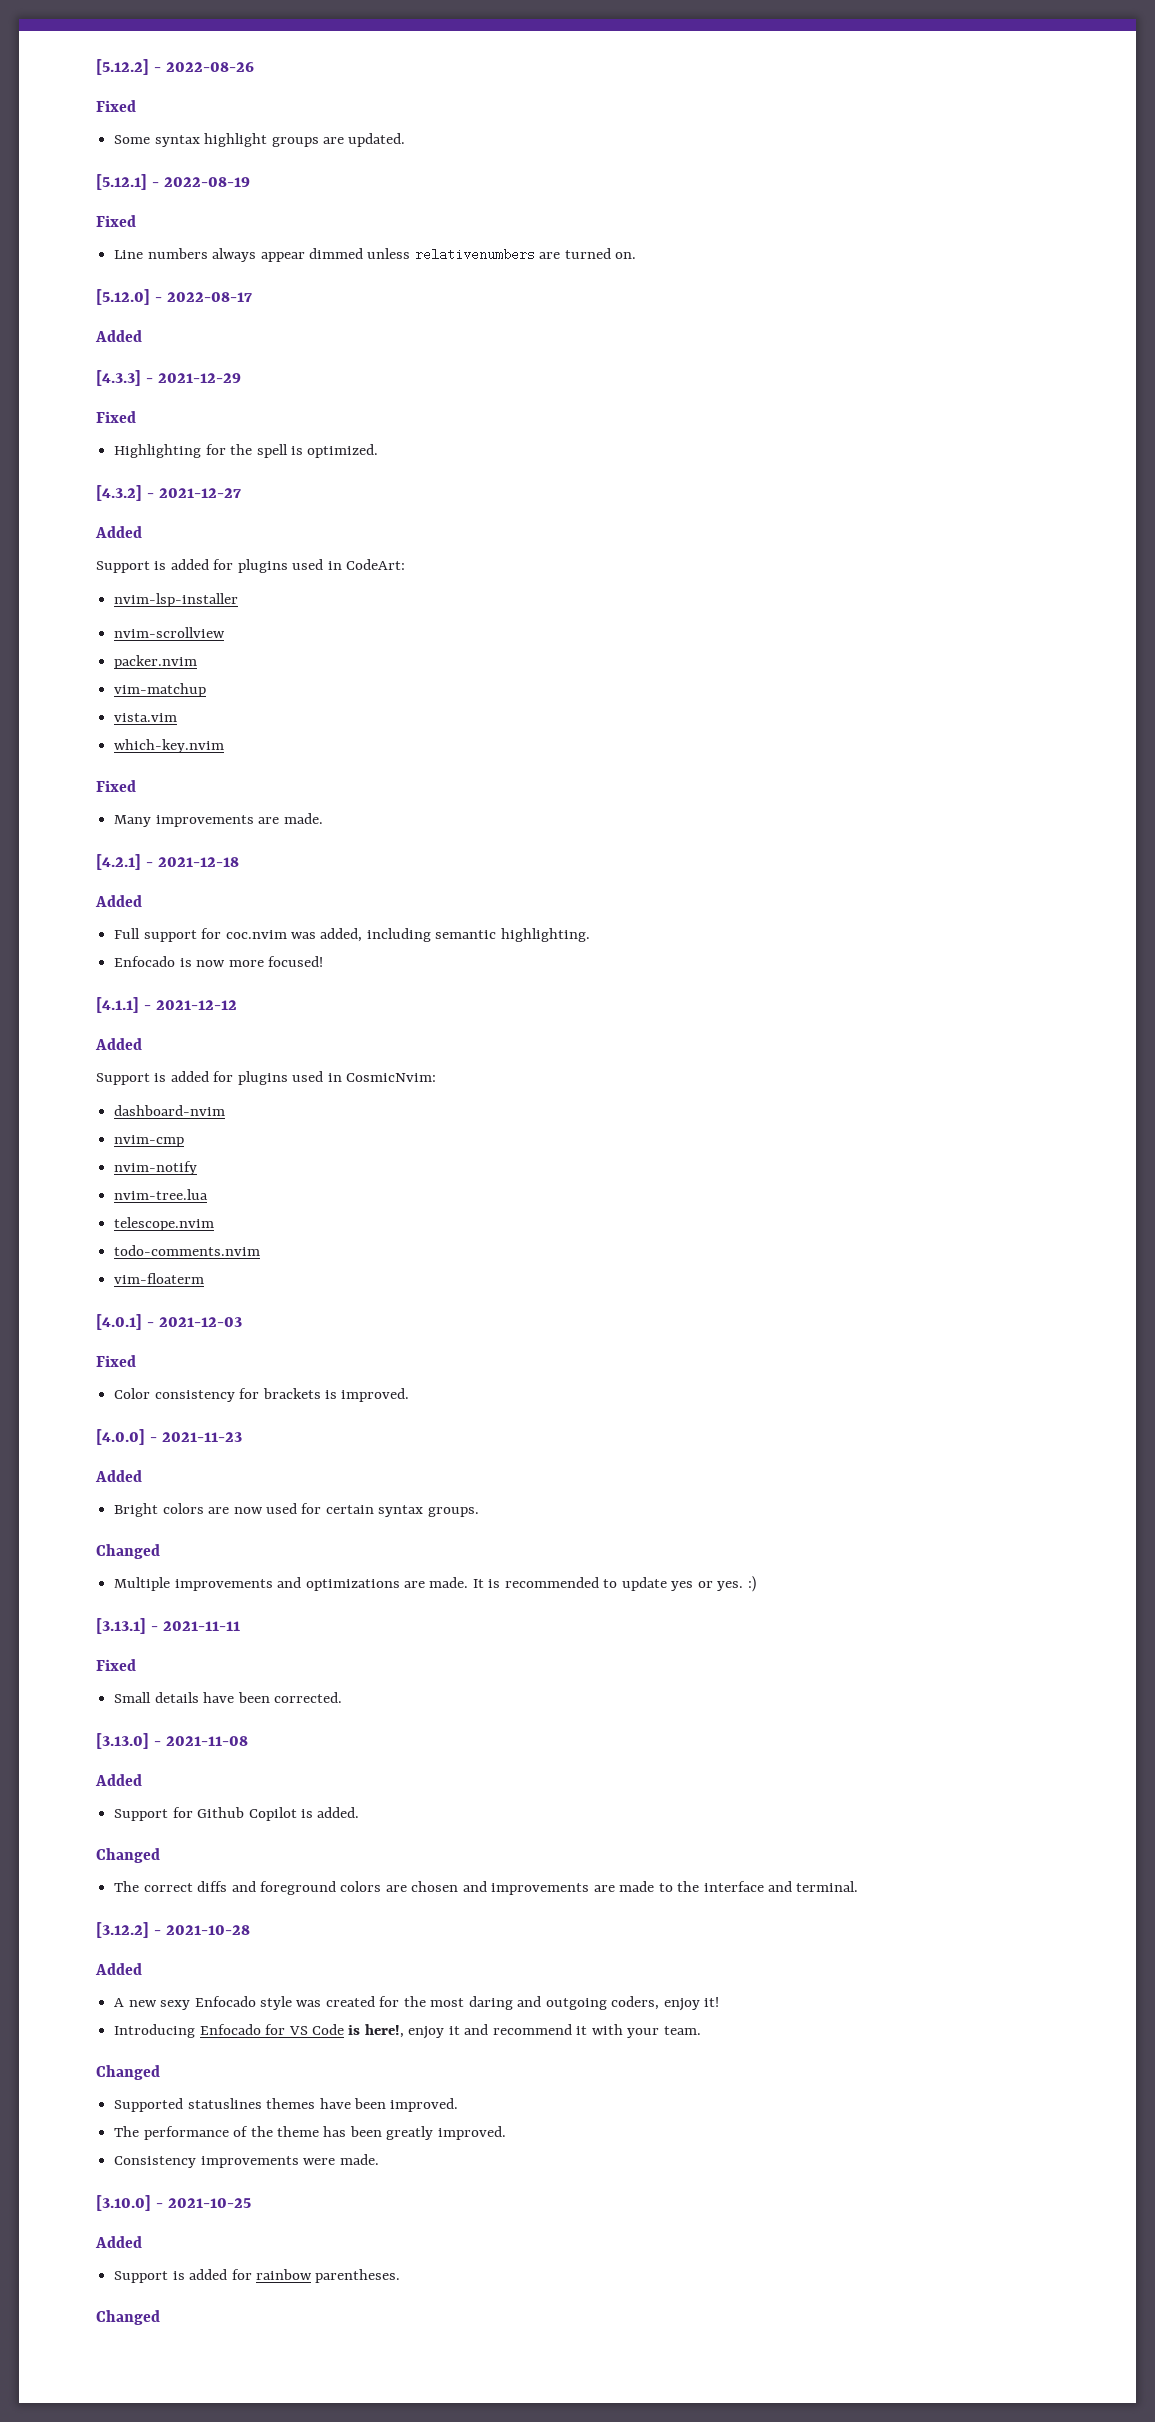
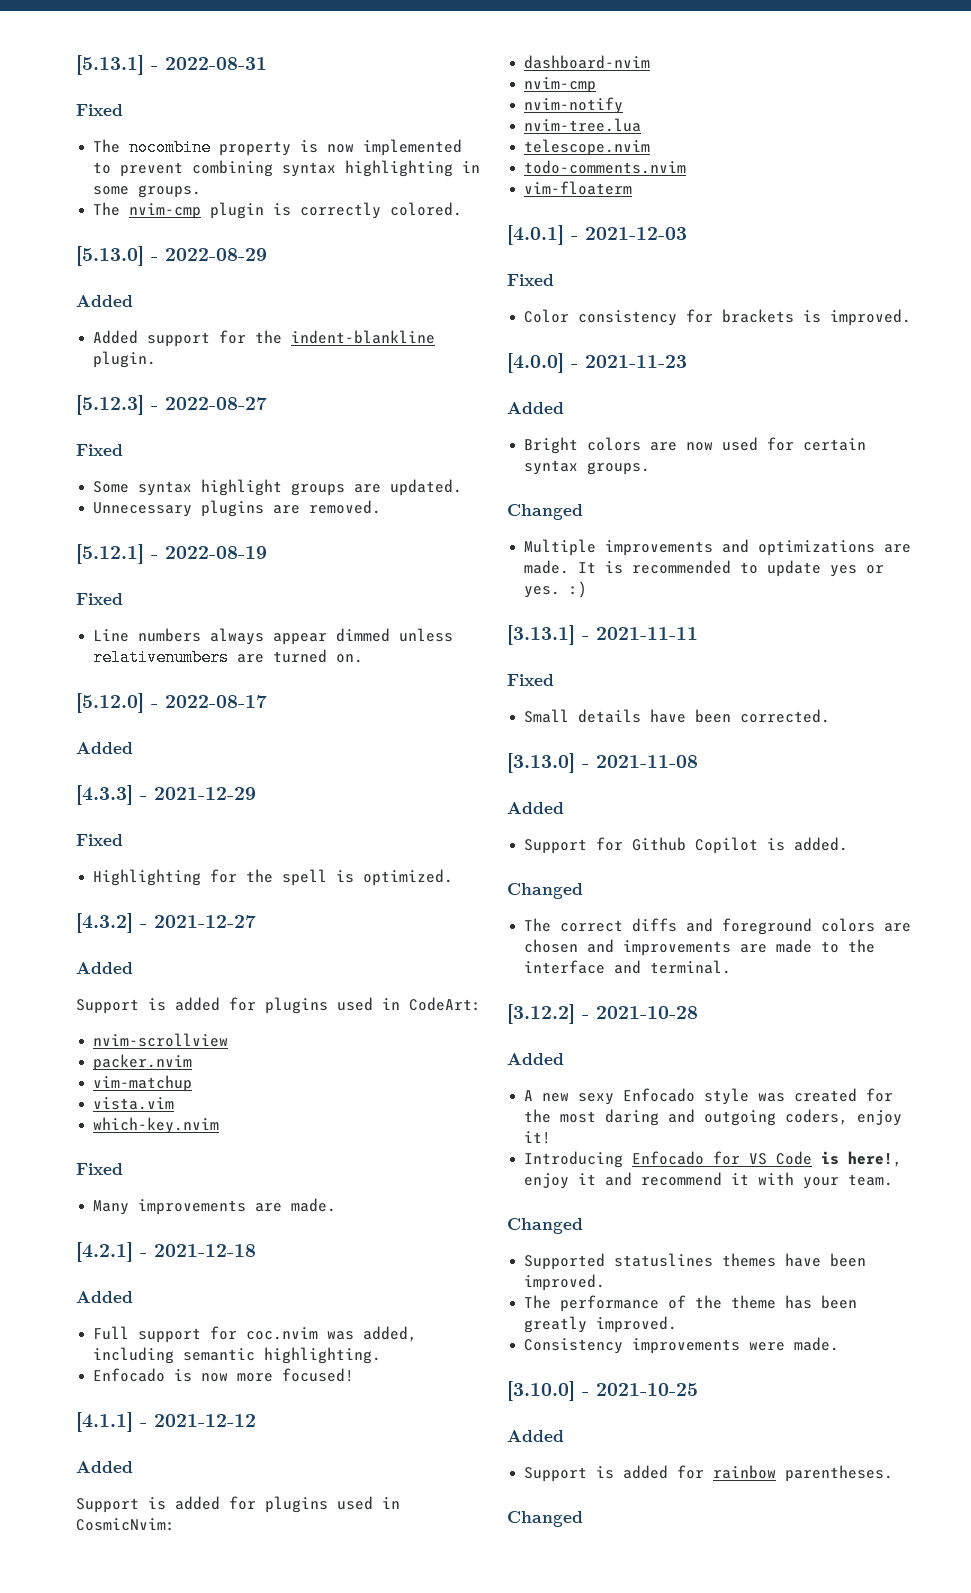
- [5.12.2] - 2022-08-26
+ [5.13.1] - 2022-08-31
+ Fixed
+ The nocombine property is now implemented to prevent combining syntax highlighting in some groups.
+ The nvim-cmp plugin is correctly colored.
+ [5.13.0] - 2022-08-29
+ Added
+ Added support for the indent-blankline plugin.
+ [5.12.3] - 2022-08-27
+ Unnecessary plugins are removed.
- nvim-lsp-installer

